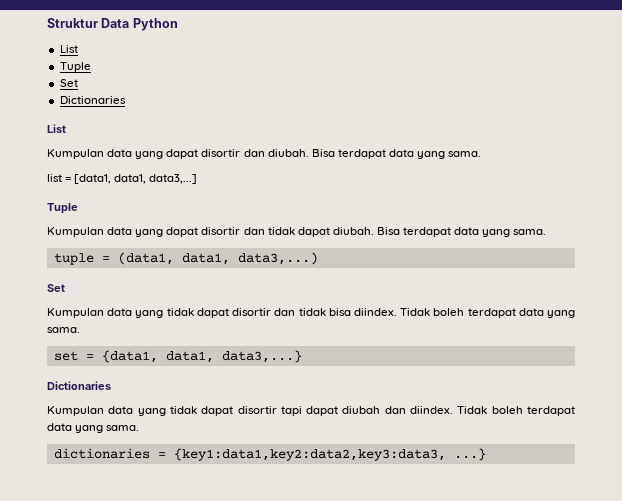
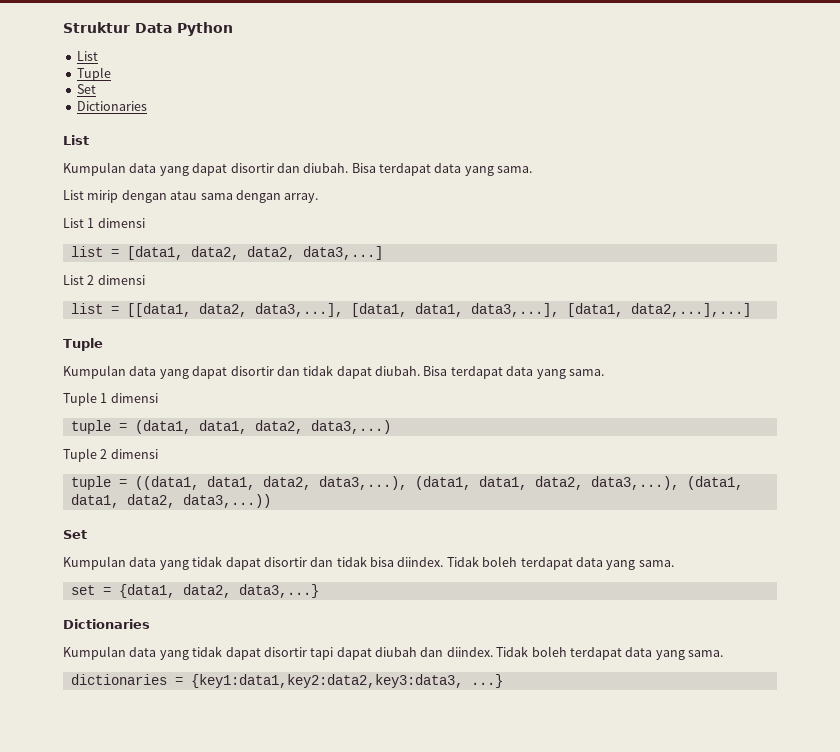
- list = [data1, data1, data3,...]
+ List mirip dengan atau sama dengan array.
+ List 1 dimensi
+ list = [data1, data2, data2, data3,...]
+ List 2 dimensi
+ list = [[data1, data2, data3,...], [data1, data1, data3,...], [data1, data2,...],...]
+ Tuple 1 dimensi
- tuple = (data1, data1, data3,...)
+ tuple = (data1, data1, data2, data3,...)
+ Tuple 2 dimensi
+ tuple = ((data1, data1, data2, data3,...), (data1, data1, data2, data3,...), (data1, data1, data2, data3,...))
- set = {data1, data1, data3,...}
+ set = {data1, data2, data3,...}

